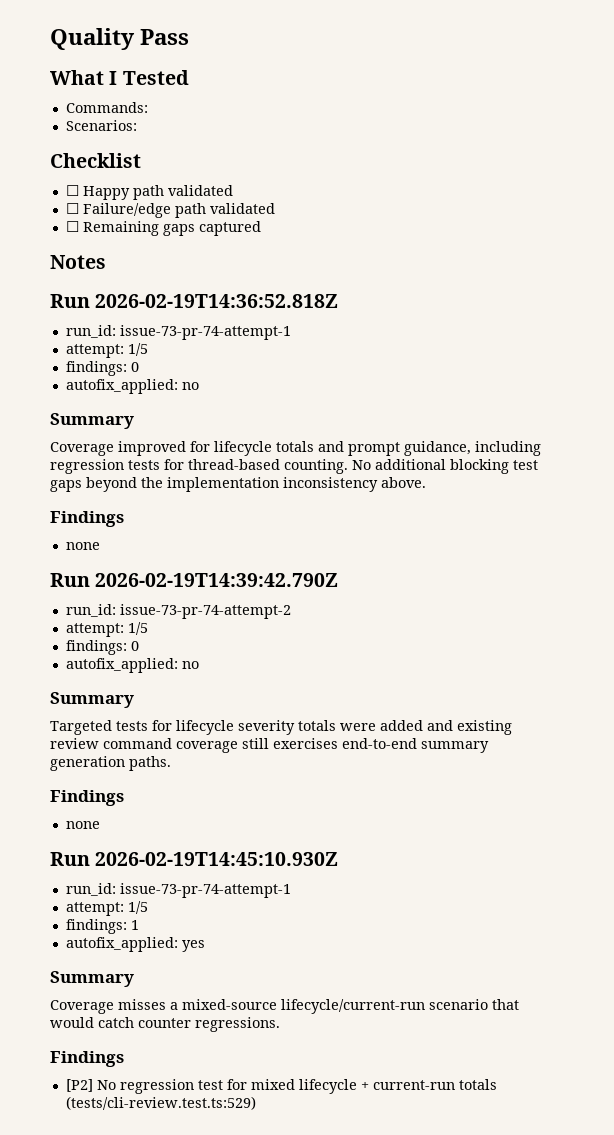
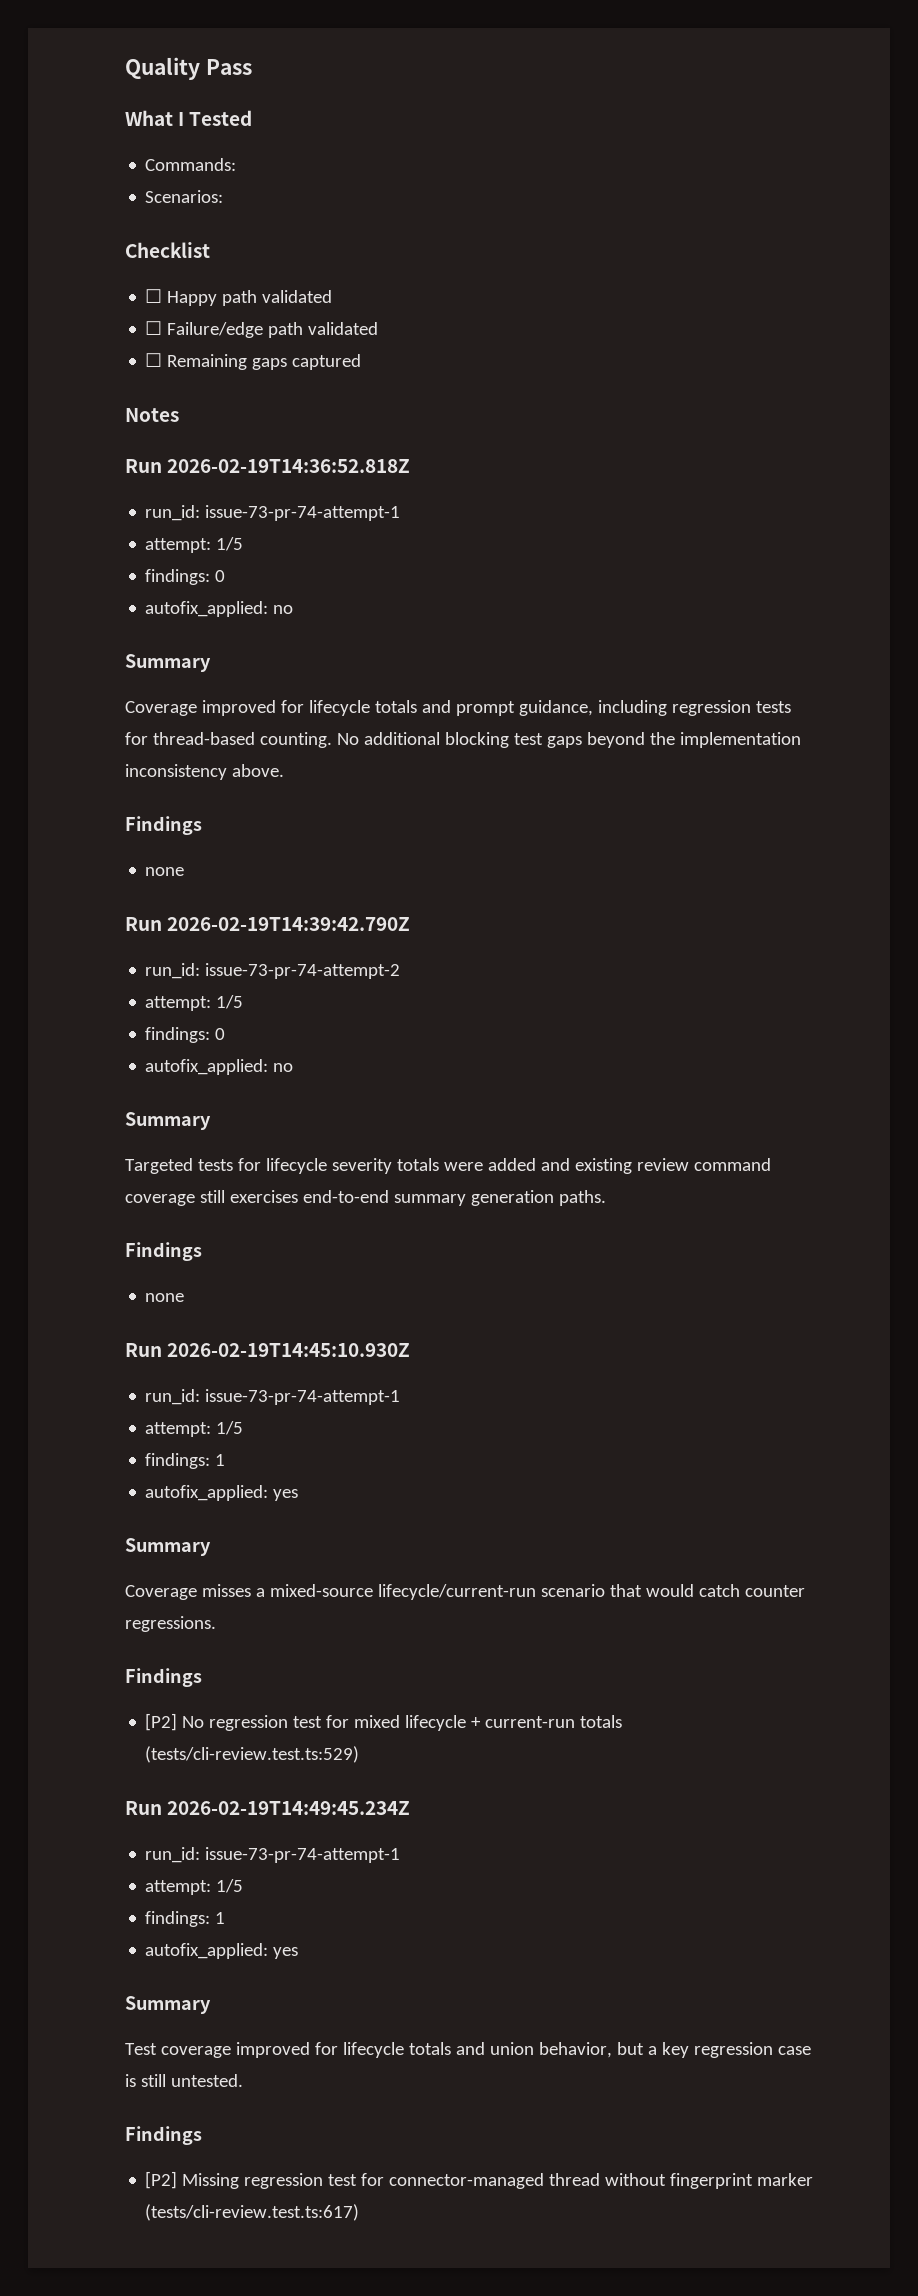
+ Run 2026-02-19T14:49:45.234Z
+ run_id: issue-73-pr-74-attempt-1
+ attempt: 1/5
+ findings: 1
+ autofix_applied: yes
+ Summary
+ Test coverage improved for lifecycle totals and union behavior, but a key regression case is still untested.
+ Findings
+ [P2] Missing regression test for connector-managed thread without fingerprint marker (tests/cli-review.test.ts:617)

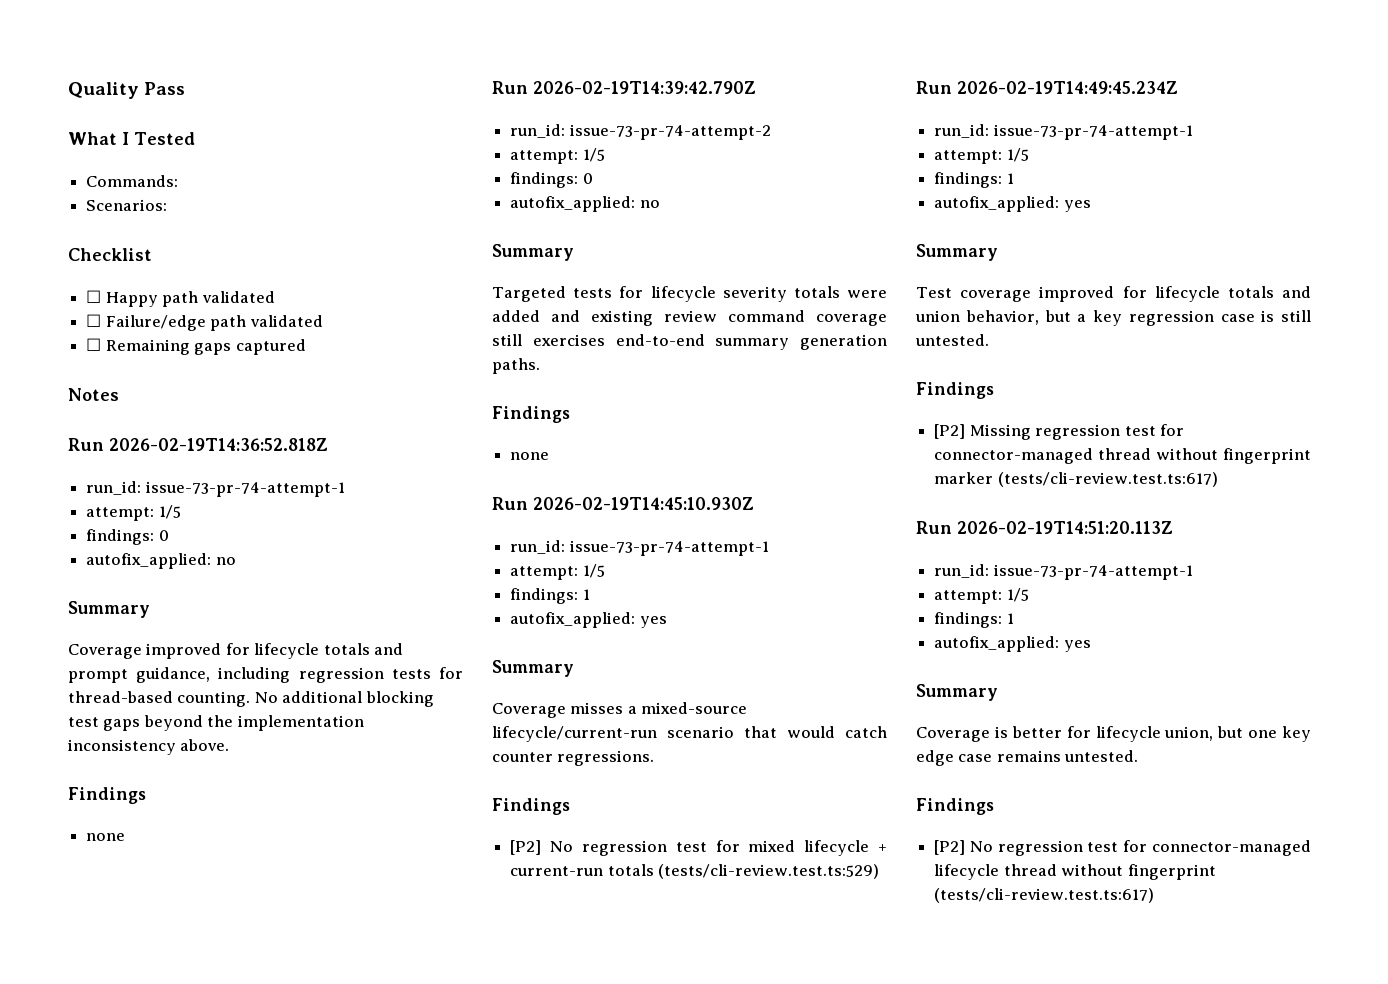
+ Run 2026-02-19T14:51:20.113Z
+ run_id: issue-73-pr-74-attempt-1
+ attempt: 1/5
+ findings: 1
+ autofix_applied: yes
+ Summary
+ Coverage is better for lifecycle union, but one key edge case remains untested.
+ Findings
+ [P2] No regression test for connector-managed lifecycle thread without fingerprint (tests/cli-review.test.ts:617)

